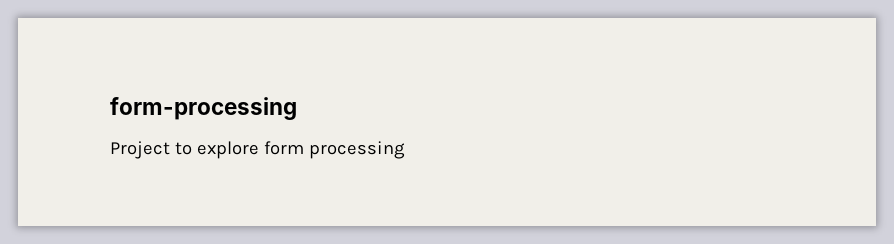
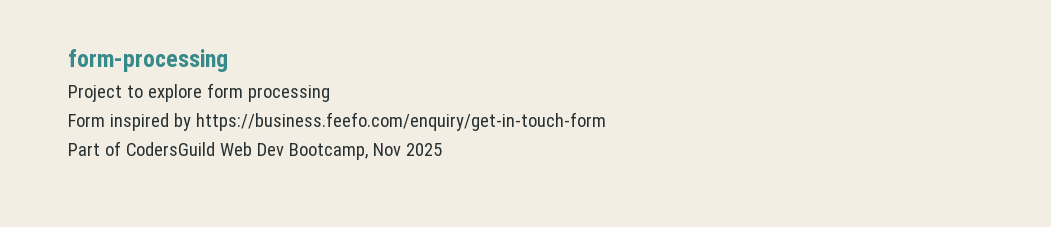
+ Form inspired by https://business.feefo.com/enquiry/get-in-touch-form
+ Part of CodersGuild Web Dev Bootcamp, Nov 2025

